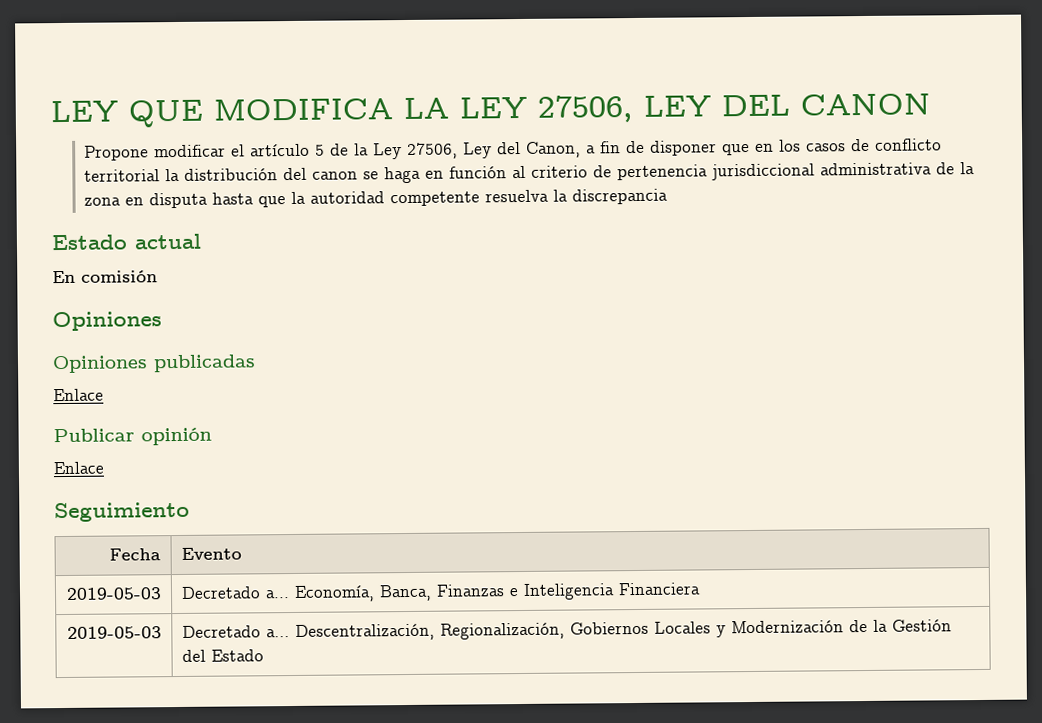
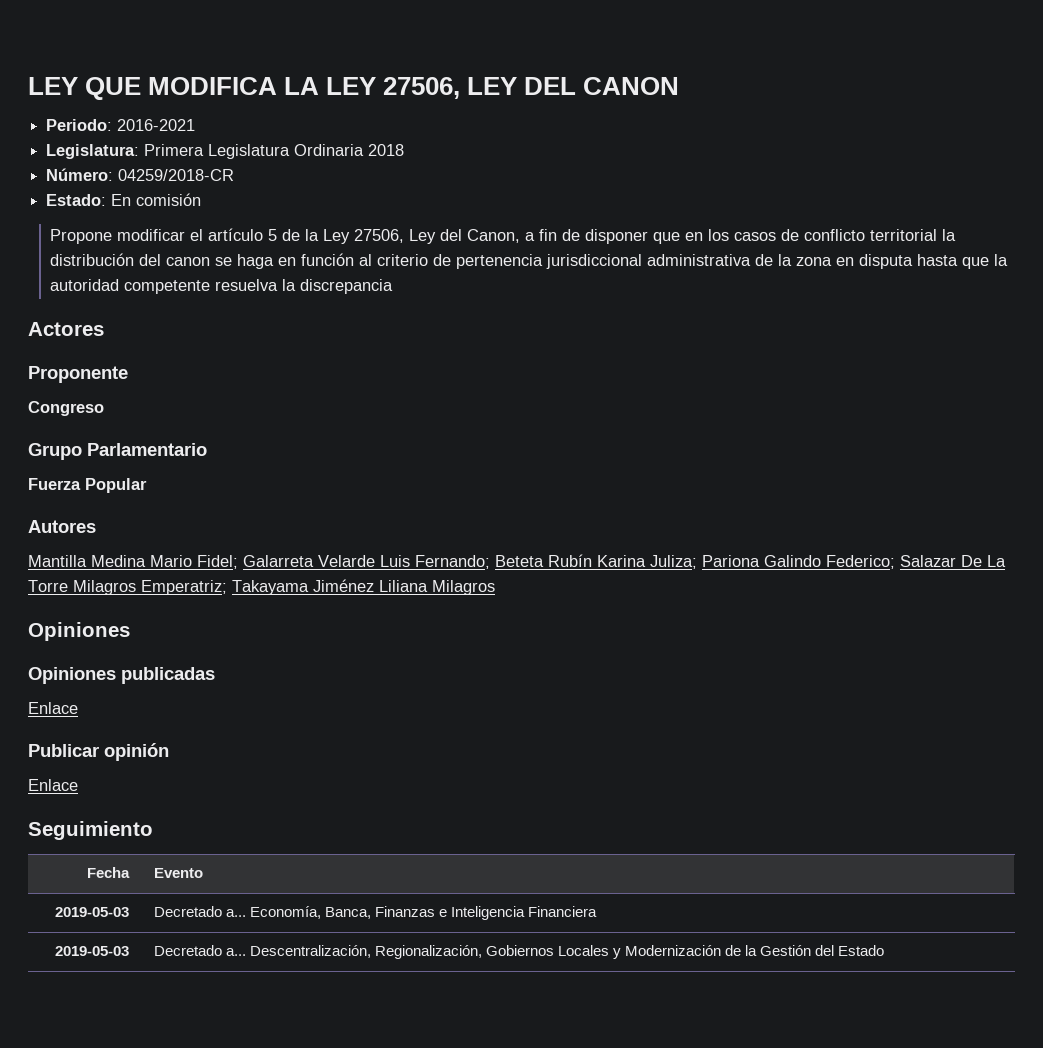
+ Periodo: 2016-2021
+ Legislatura: Primera Legislatura Ordinaria 2018
+ Número: 04259/2018-CR
+ Estado: En comisión
- Estado actual
- En comisión
+ Actores
+ Proponente
+ Congreso
+ Grupo Parlamentario
+ Fuerza Popular
+ Autores
+ Mantilla Medina Mario Fidel; Galarreta Velarde Luis Fernando; Beteta Rubín Karina Juliza; Pariona Galindo Federico; Salazar De La Torre Milagros Emperatriz; Takayama Jiménez Liliana Milagros

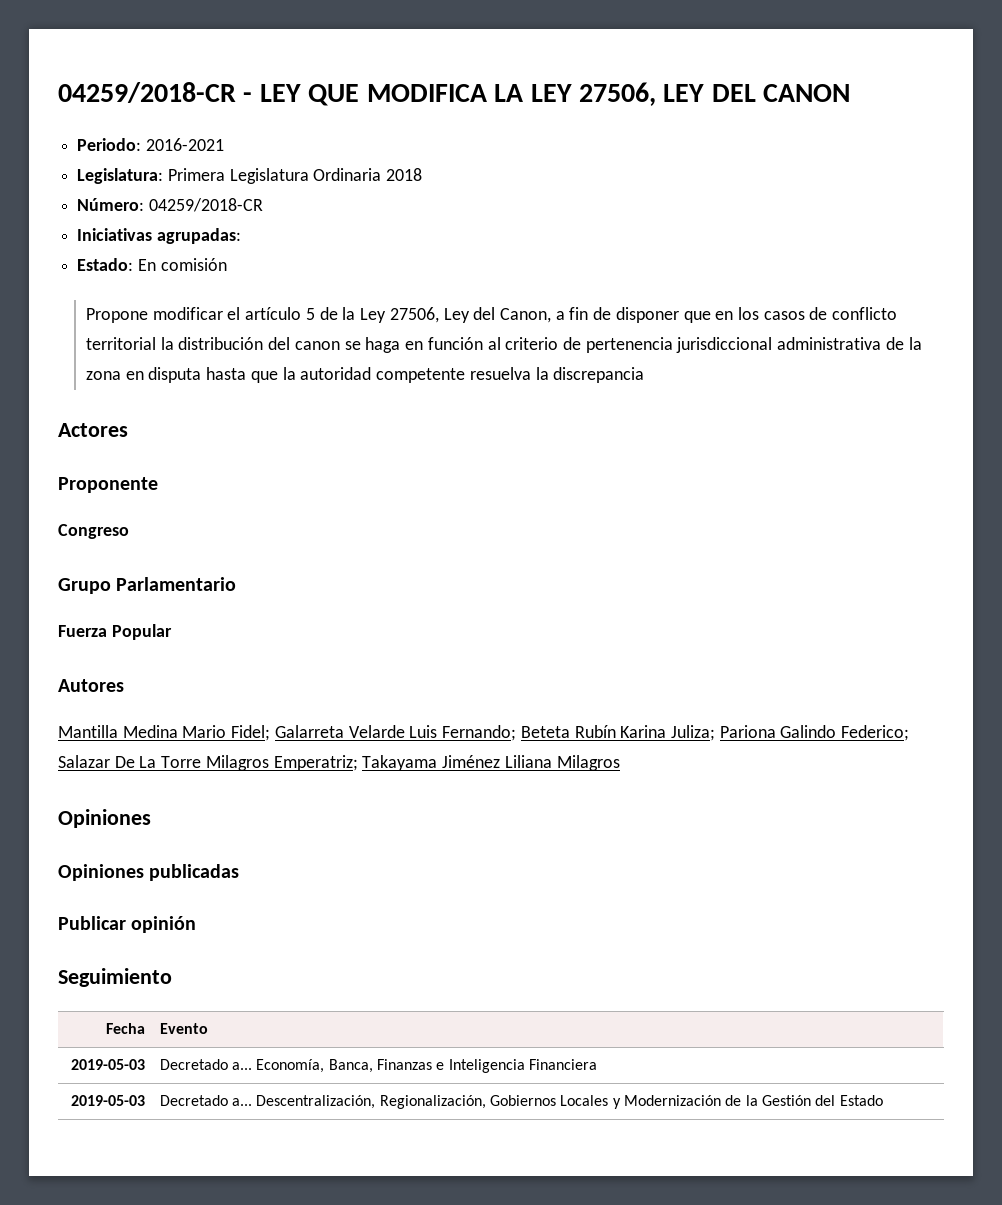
- LEY QUE MODIFICA LA LEY 27506, LEY DEL CANON
+ 04259/2018-CR - LEY QUE MODIFICA LA LEY 27506, LEY DEL CANON
+ Iniciativas agrupadas:
  Opiniones publicadas
- Enlace
  Publicar opinión
- Enlace

